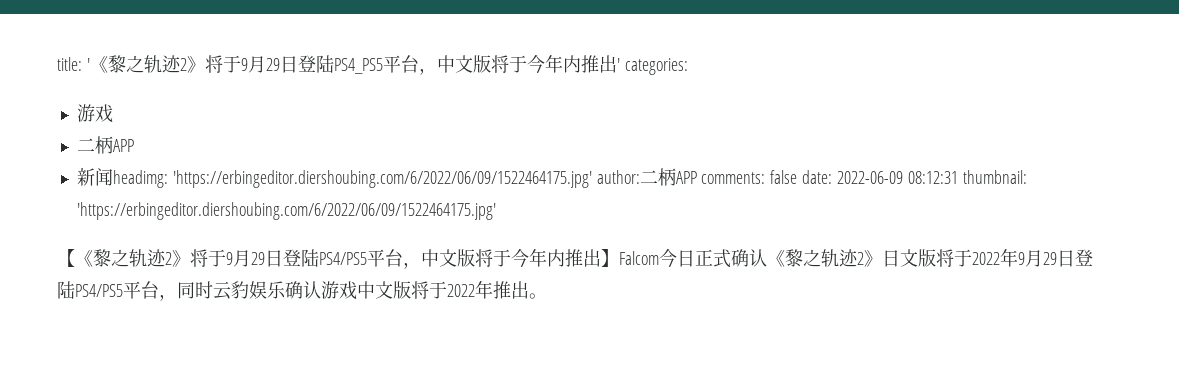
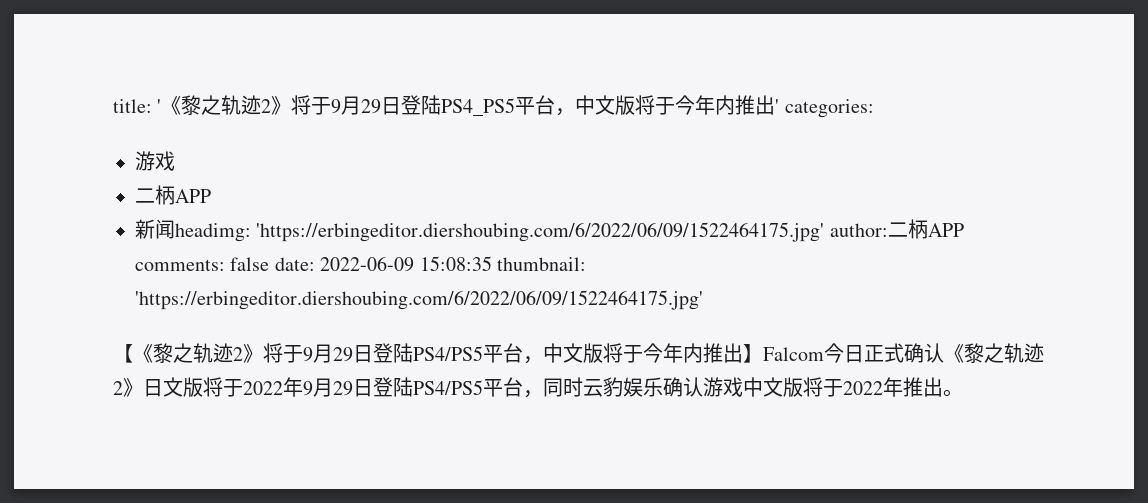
- 新闻headimg: 'https://erbingeditor.diershoubing.com/6/2022/06/09/1522464175.jpg' author:二柄APP comments: false date: 2022-06-09 08:12:31 thumbnail: 'https://erbingeditor.diershoubing.com/6/2022/06/09/1522464175.jpg'
+ 新闻headimg: 'https://erbingeditor.diershoubing.com/6/2022/06/09/1522464175.jpg' author:二柄APP comments: false date: 2022-06-09 15:08:35 thumbnail: 'https://erbingeditor.diershoubing.com/6/2022/06/09/1522464175.jpg'

